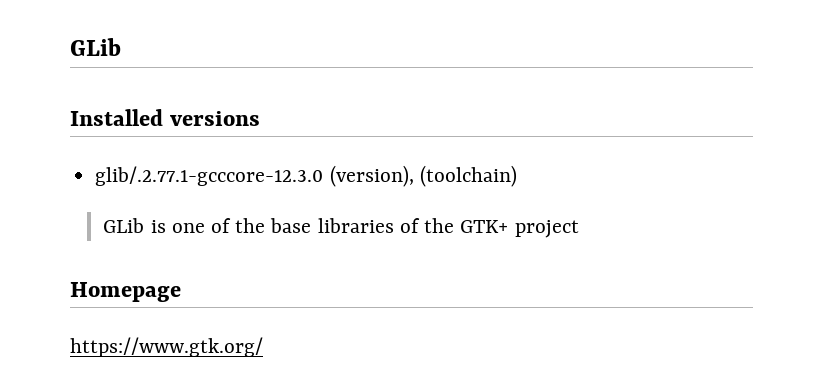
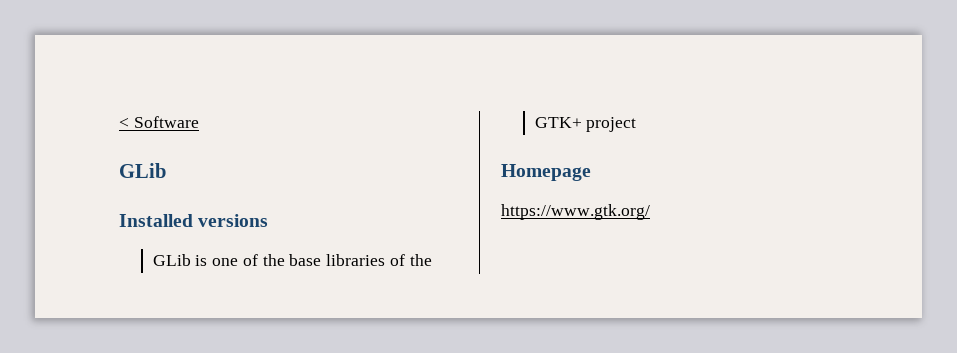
+ < Software
- glib/.2.77.1-gcccore-12.3.0 (version), (toolchain)

